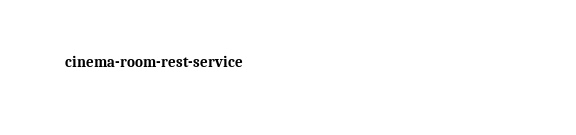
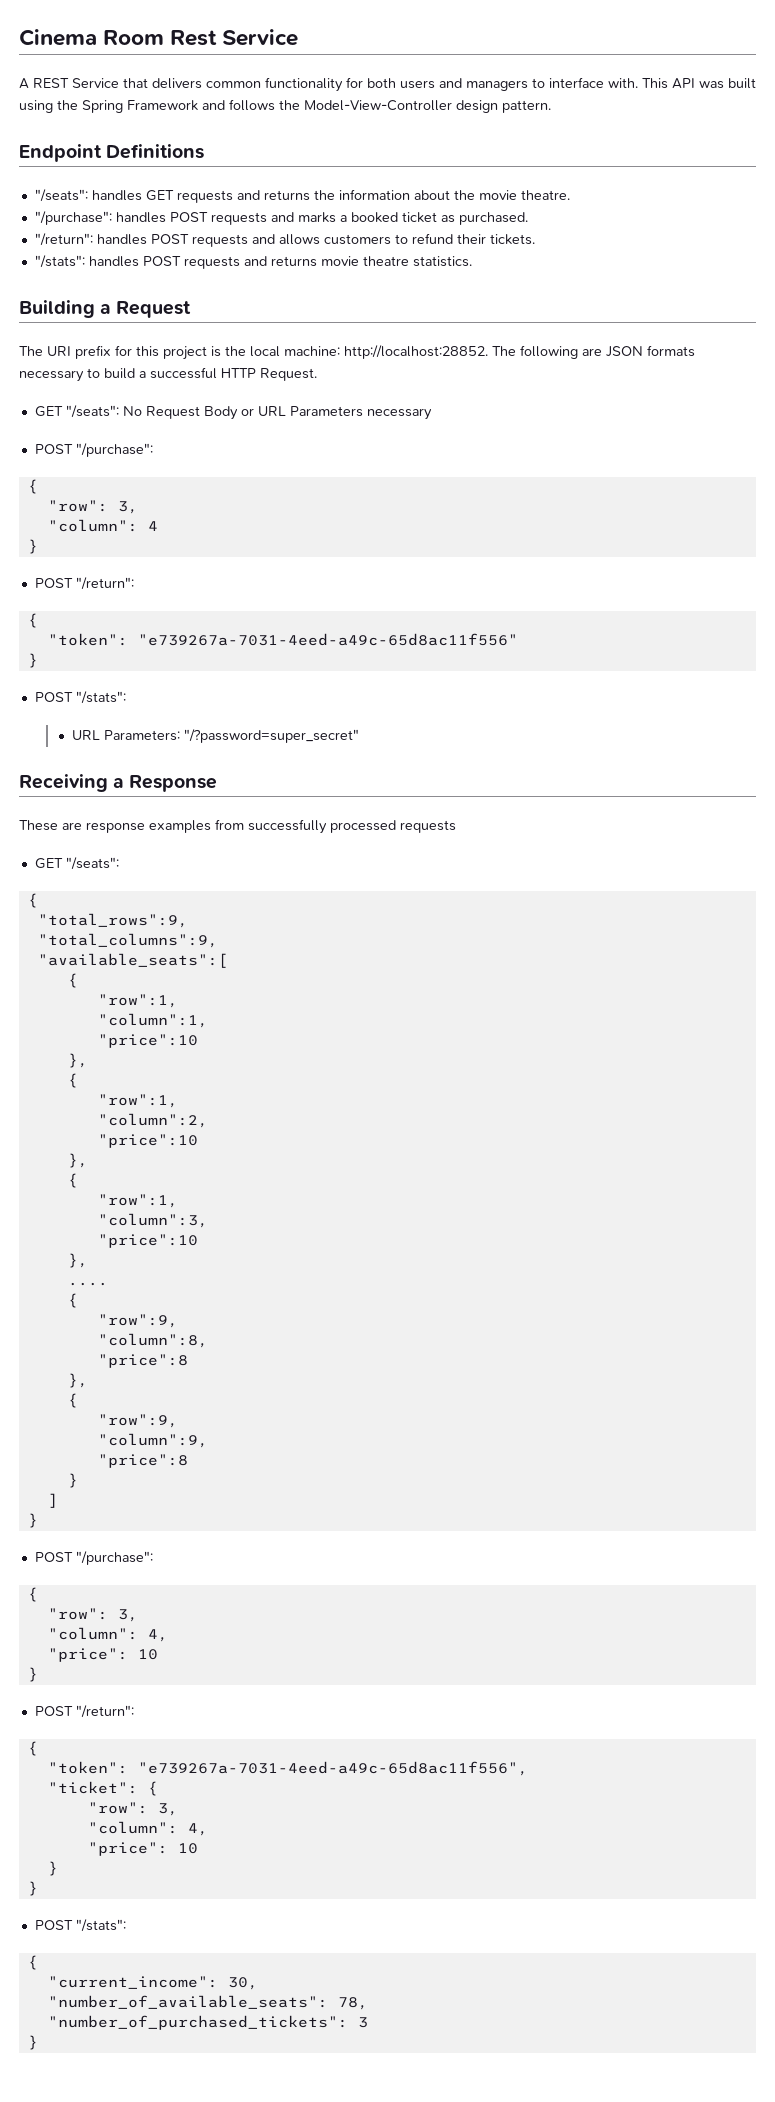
- cinema-room-rest-service
+ Cinema Room Rest Service
+ A REST Service that delivers common functionality for both users and managers to interface with. This API was built using the Spring Framework and follows the Model-View-Controller design pattern.
+ Endpoint Definitions
+ "/seats": handles GET requests and returns the information about the movie theatre.
+ "/purchase": handles POST requests and marks a booked ticket as purchased.
+ "/return": handles POST requests and allows customers to refund their tickets.
+ "/stats": handles POST requests and returns movie theatre statistics.
+ Building a Request
+ The URI prefix for this project is the local machine: http://localhost:28852. The following are JSON formats necessary to build a successful HTTP Request.
+ GET "/seats": No Request Body or URL Parameters necessary
+ POST "/purchase":
+ {
+ "row": 3,
+ "column": 4
+ }
+ POST "/return":
+ {
+ "token": "e739267a-7031-4eed-a49c-65d8ac11f556"
+ }
+ POST "/stats":
+ URL Parameters: "/?password=super_secret"
+ Receiving a Response
+ These are response examples from successfully processed requests
+ GET "/seats":
+ {
+ "total_rows":9,
+ "total_columns":9,
+ "available_seats":[
+ {
+ "row":1,
+ "column":1,
+ "price":10
+ },
+ {
+ "row":1,
+ "column":2,
+ "price":10
+ },
+ {
+ "row":1,
+ "column":3,
+ "price":10
+ },
+ ....
+ {
+ "row":9,
+ "column":8,
+ "price":8
+ },
+ {
+ "row":9,
+ "column":9,
+ "price":8
+ }
+ ]
+ }
+ POST "/purchase":
+ {
+ "row": 3,
+ "column": 4,
+ "price": 10
+ }
+ POST "/return":
+ {
+ "token": "e739267a-7031-4eed-a49c-65d8ac11f556",
+ "ticket": {
+ "row": 3,
+ "column": 4,
+ "price": 10
+ }
+ }
+ POST "/stats":
+ {
+ "current_income": 30,
+ "number_of_available_seats": 78,
+ "number_of_purchased_tickets": 3
+ }

